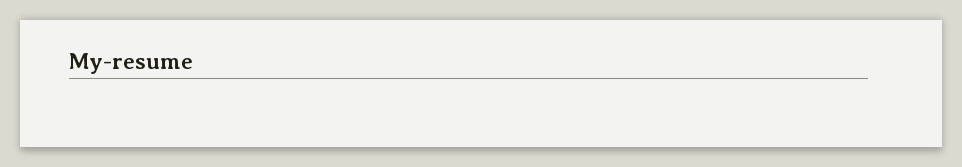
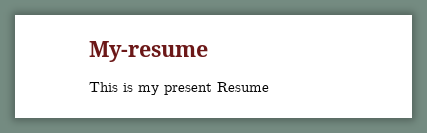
+ This is my present Resume

